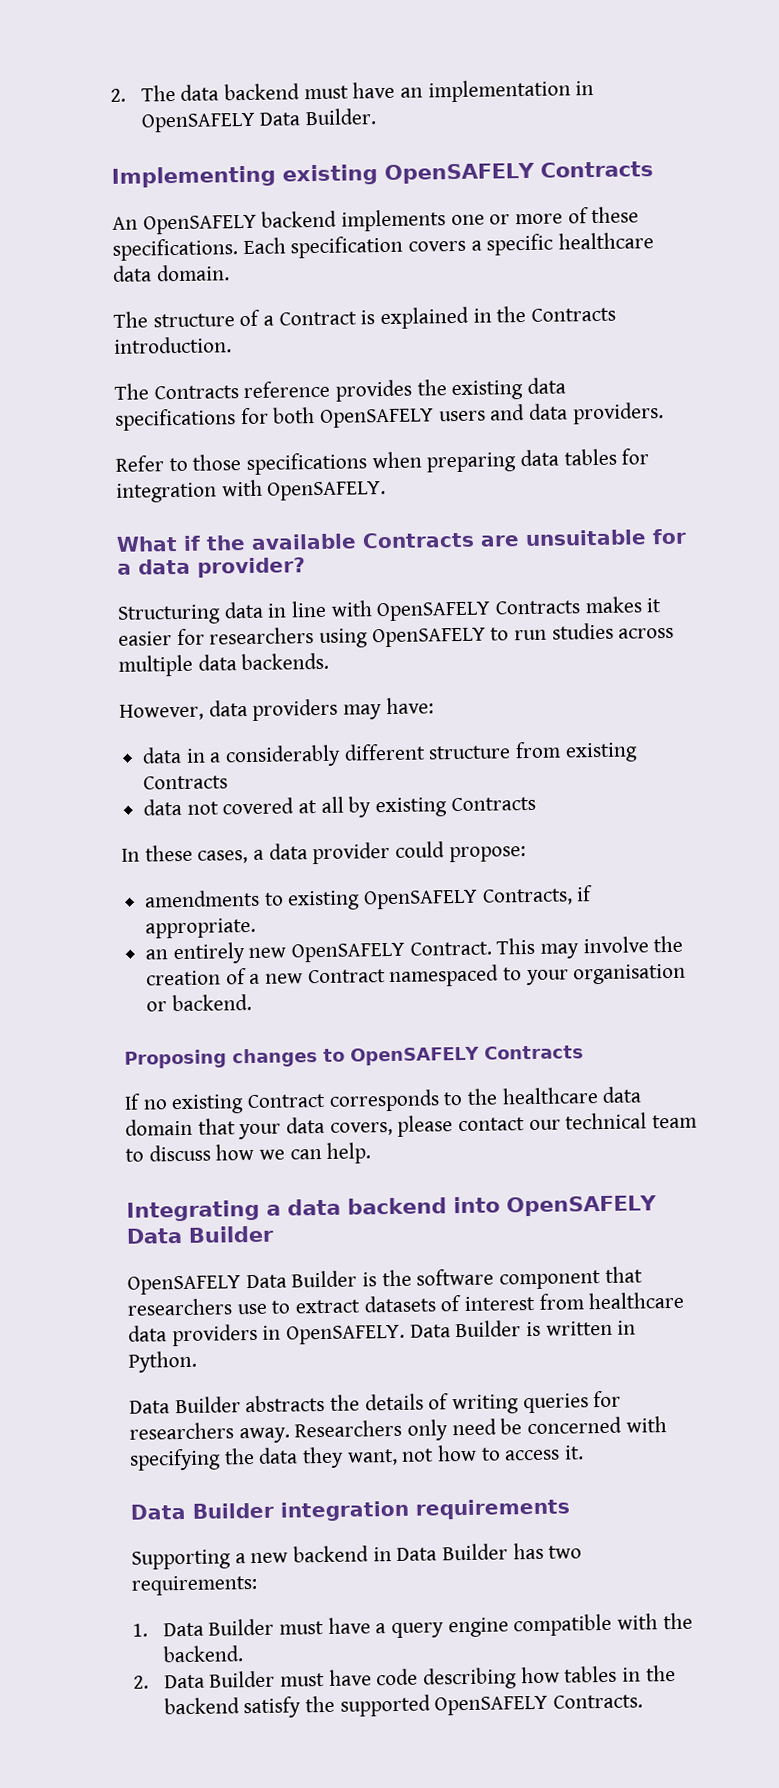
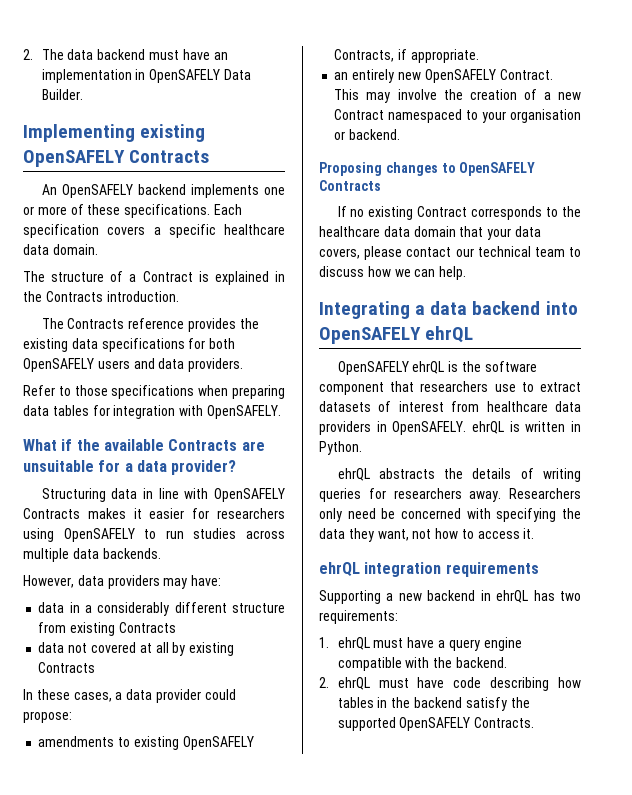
- Integrating a data backend into OpenSAFELY Data Builder
- OpenSAFELY Data Builder is the software component that researchers use to extract datasets of interest from healthcare data providers in OpenSAFELY. Data Builder is written in Python.
+ Integrating a data backend into OpenSAFELY ehrQL
+ OpenSAFELY ehrQL is the software component that researchers use to extract datasets of interest from healthcare data providers in OpenSAFELY. ehrQL is written in Python.
- Data Builder abstracts the details of writing queries for researchers away.
+ ehrQL abstracts the details of writing queries for researchers away.
- Data Builder integration requirements
+ ehrQL integration requirements
- Supporting a new backend in Data Builder has two requirements:
+ Supporting a new backend in ehrQL has two requirements:
- 1. Data Builder must have a query engine compatible with the backend.
+ 1. ehrQL must have a query engine compatible with the backend.
- 2. Data Builder must have code describing how tables in the backend satisfy the supported OpenSAFELY Contracts.
+ 2. ehrQL must have code describing how tables in the backend satisfy the supported OpenSAFELY Contracts.

